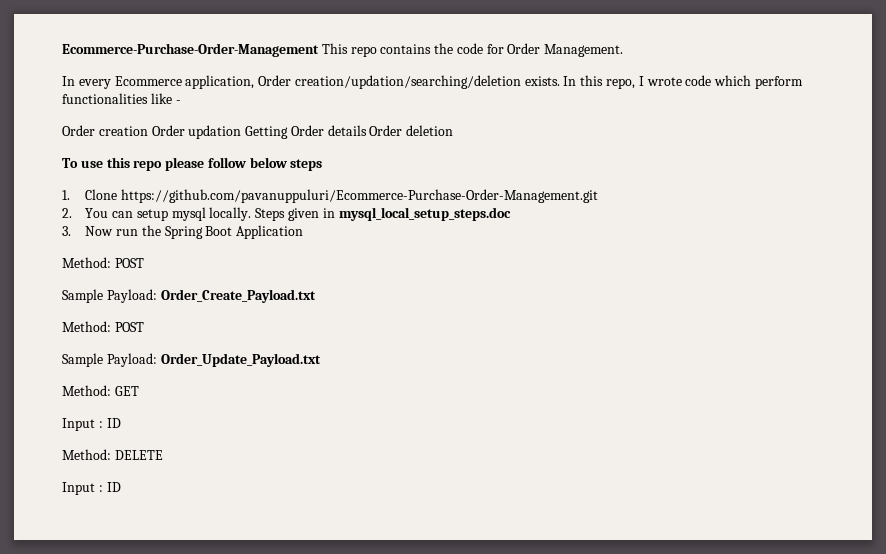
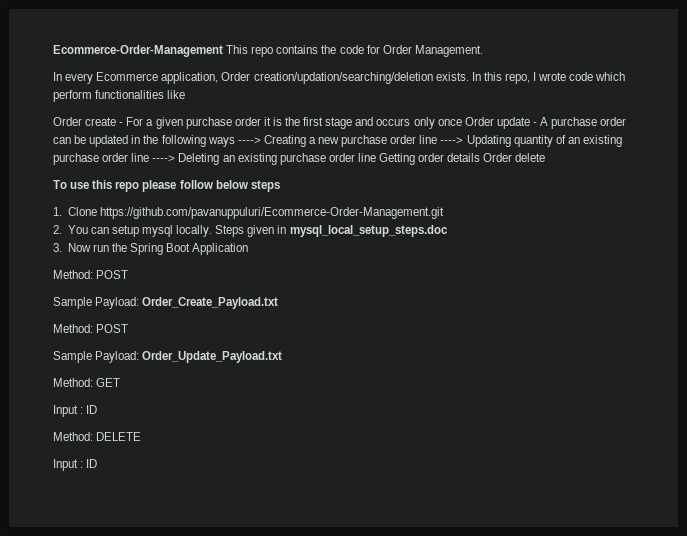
- Ecommerce-Purchase-Order-Management This repo contains the code for Order Management.
+ Ecommerce-Order-Management This repo contains the code for Order Management.
- In this repo, I wrote code which perform functionalities like -
- Order creation Order updation Getting Order details Order deletion
+ In this repo, I wrote code which perform functionalities like
+ Order create - For a given purchase order it is the first stage and occurs only once Order update - A purchase order can be updated in the following ways ----> Creating a new purchase order line ----> Updating quantity of an existing purchase order line ----> Deleting an existing purchase order line Getting order details Order delete
- 1. Clone https://github.com/pavanuppuluri/Ecommerce-Purchase-Order-Management.git
+ 1. Clone https://github.com/pavanuppuluri/Ecommerce-Order-Management.git

